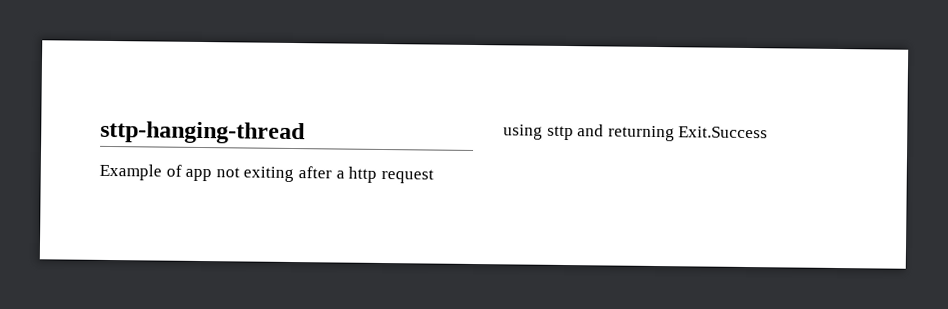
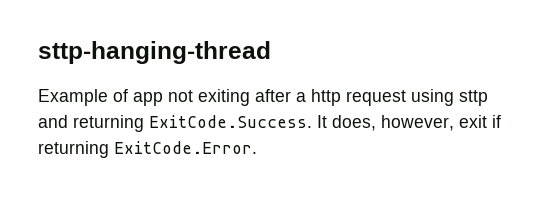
- Example of app not exiting after a http request using sttp and returning Exit.Success
+ Example of app not exiting after a http request using sttp and returning ExitCode.Success. It does, however, exit if returning ExitCode.Error.

